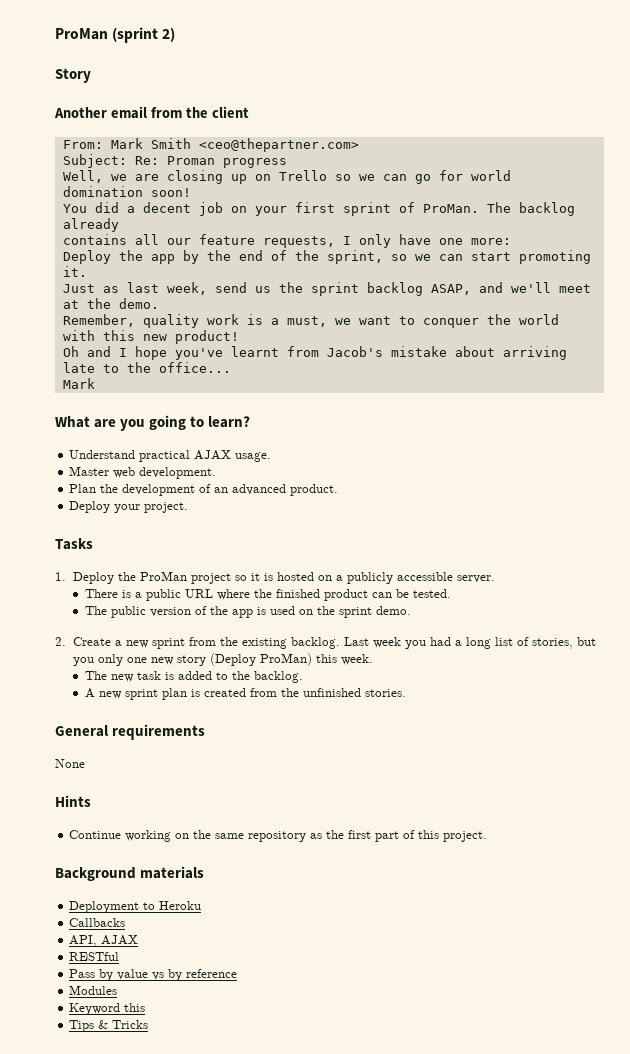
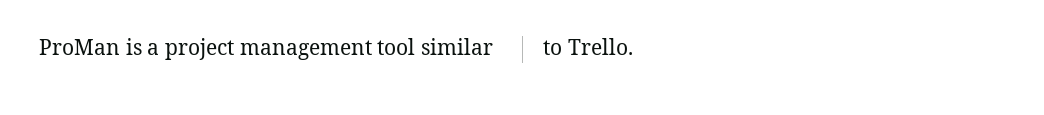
- ProMan (sprint 2)
- Story
- Another email from the client
- From: Mark Smith <ceo@thepartner.com>
- Subject: Re: Proman progress
- Well, we are closing up on Trello so we can go for world domination soon!
- You did a decent job on your first sprint of ProMan. The backlog already
- contains all our feature requests, I only have one more:
- Deploy the app by the end of the sprint, so we can start promoting it.
- Just as last week, send us the sprint backlog ASAP, and we'll meet at the demo.
- Remember, quality work is a must, we want to conquer the world with this new product!
- Oh and I hope you've learnt from Jacob's mistake about arriving late to the office...
- Mark
- What are you going to learn?
- Understand practical AJAX usage.
- Master web development.
- Plan the development of an advanced product.
- Deploy your project.
- Tasks
- 1. Deploy the ProMan project so it is hosted on a publicly accessible server.
- There is a public URL where the finished product can be tested.
- The public version of the app is used on the sprint demo.
- 2. Create a new sprint from the existing backlog. Last week you had a long list of stories, but you only one new story (Deploy ProMan) this week.
- The new task is added to the backlog.
- A new sprint plan is created from the unfinished stories.
- General requirements
- None
- Hints
- Continue working on the same repository as the first part of this project.
- Background materials
- Deployment to Heroku
- Callbacks
- API, AJAX
- RESTful
- Pass by value vs by reference
- Modules
- Keyword this
- Tips & Tricks
+ ProMan is a project management tool similar to Trello.

